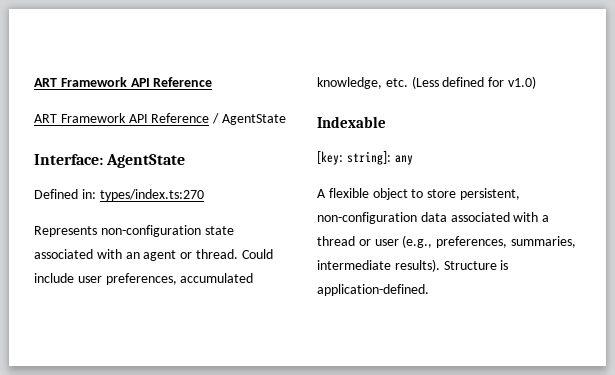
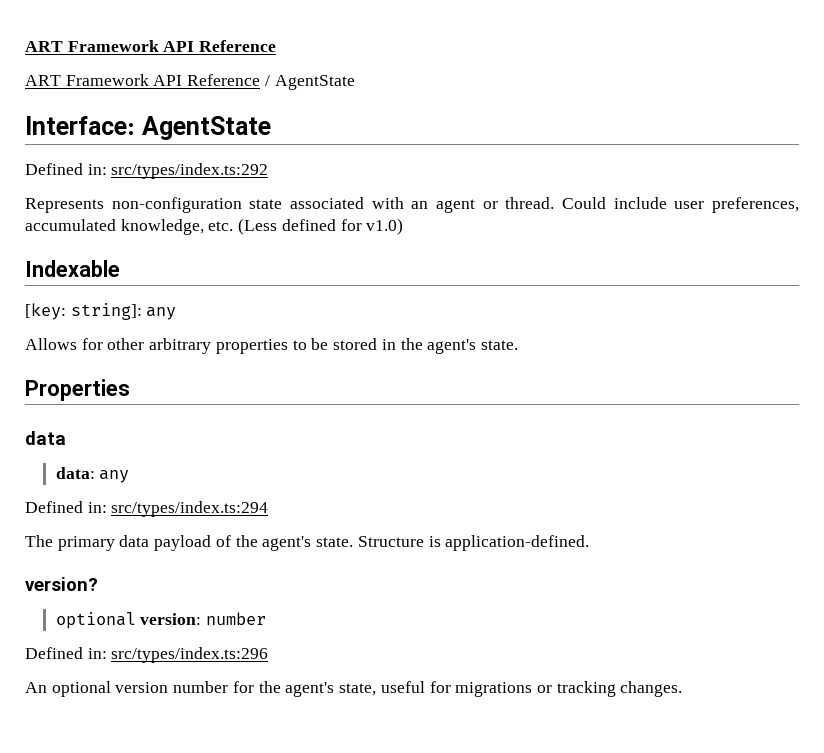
- Defined in: types/index.ts:270
+ Defined in: src/types/index.ts:292
- A flexible object to store persistent, non-configuration data associated with a thread or user (e.g., preferences, summaries, intermediate results). Structure is application-defined.
+ Allows for other arbitrary properties to be stored in the agent's state.
+ Properties
+ data
+ data: any
+ Defined in: src/types/index.ts:294
+ The primary data payload of the agent's state. Structure is application-defined.
+ version?
+ optional version: number
+ Defined in: src/types/index.ts:296
+ An optional version number for the agent's state, useful for migrations or tracking changes.

